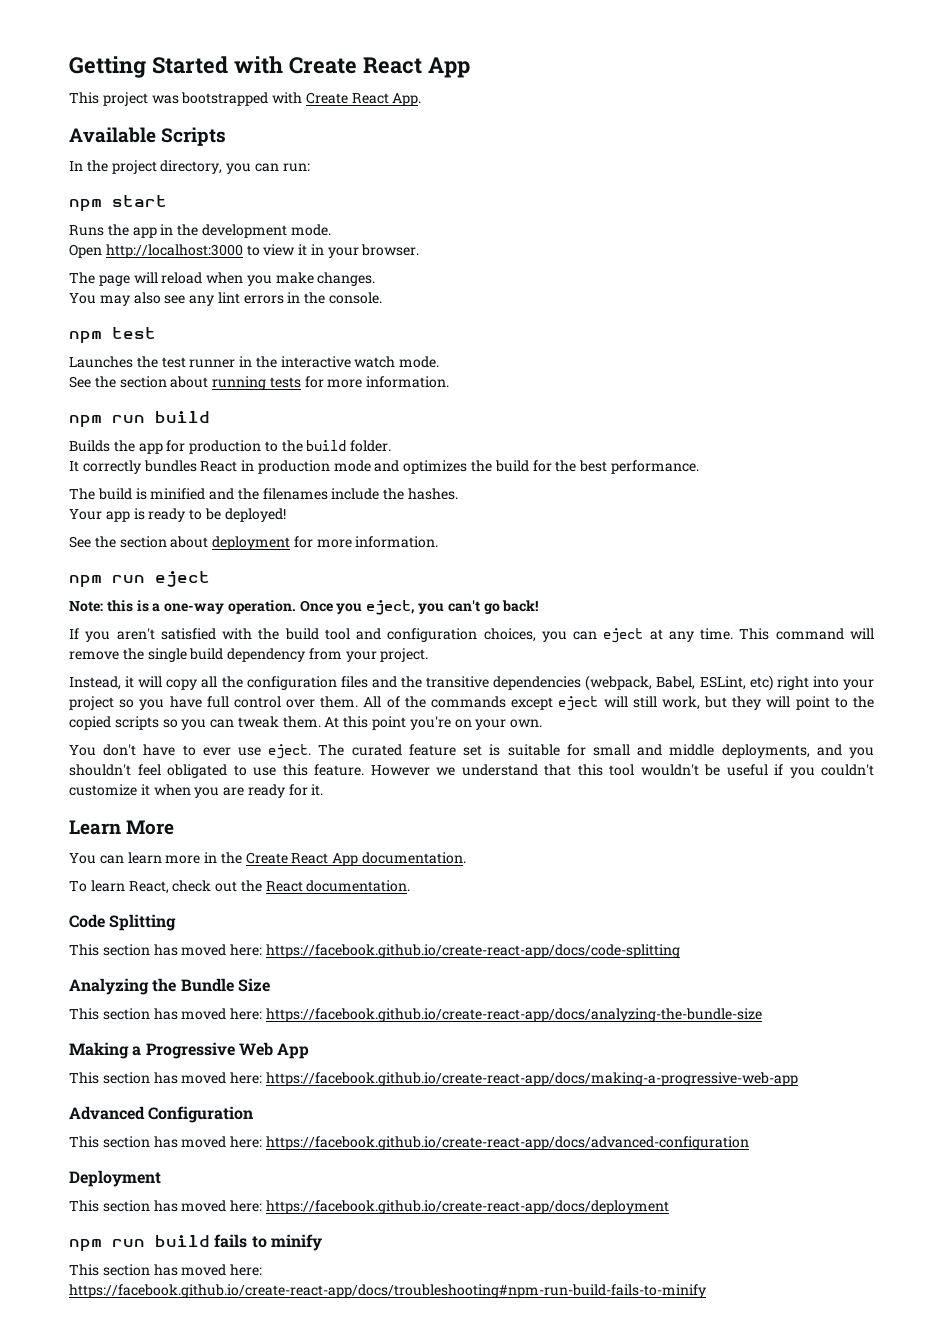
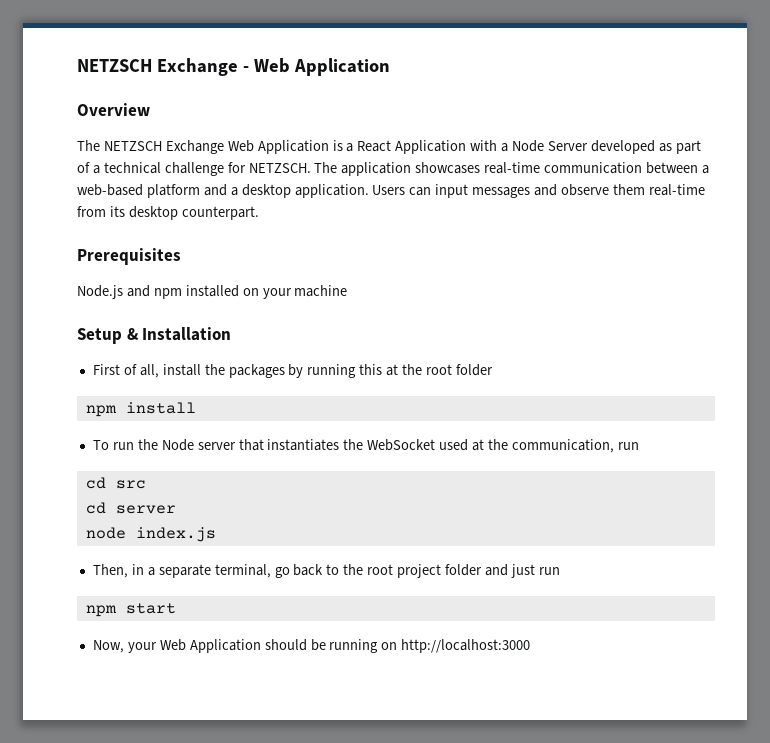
- Getting Started with Create React App
- This project was bootstrapped with Create React App.
- Available Scripts
- In the project directory, you can run:
+ NETZSCH Exchange - Web Application
+ Overview
+ The NETZSCH Exchange Web Application is a React Application with a Node Server developed as part of a technical challenge for NETZSCH. The application showcases real-time communication between a web-based platform and a desktop application. Users can input messages and observe them real-time from its desktop counterpart.
+ Prerequisites
+ Node.js and npm installed on your machine
+ Setup & Installation
+ First of all, install the packages by running this at the root folder
+ npm install
+ To run the Node server that instantiates the WebSocket used at the communication, run
+ cd src
+ cd server
+ node index.js
+ Then, in a separate terminal, go back to the root project folder and just run
  npm start
- Runs the app in the development mode.
- Open http://localhost:3000 to view it in your browser.
- The page will reload when you make changes.
- You may also see any lint errors in the console.
- npm test
- Launches the test runner in the interactive watch mode.
- See the section about running tests for more information.
- npm run build
- Builds the app for production to the build folder.
- It correctly bundles React in production mode and optimizes the build for the best performance.
- The build is minified and the filenames include the hashes.
- Your app is ready to be deployed!
- See the section about deployment for more information.
- npm run eject
- Note: this is a one-way operation. Once you eject, you can't go back!
- If you aren't satisfied with the build tool and configuration choices, you can eject at any time. This command will remove the single build dependency from your project.
- Instead, it will copy all the configuration files and the transitive dependencies (webpack, Babel, ESLint, etc) right into your project so you have full control over them. All of the commands except eject will still work, but they will point to the copied scripts so you can tweak them. At this point you're on your own.
- You don't have to ever use eject. The curated feature set is suitable for small and middle deployments, and you shouldn't feel obligated to use this feature. However we understand that this tool wouldn't be useful if you couldn't customize it when you are ready for it.
- Learn More
- You can learn more in the Create React App documentation.
- To learn React, check out the React documentation.
- Code Splitting
- This section has moved here: https://facebook.github.io/create-react-app/docs/code-splitting
- Analyzing the Bundle Size
- This section has moved here: https://facebook.github.io/create-react-app/docs/analyzing-the-bundle-size
- Making a Progressive Web App
- This section has moved here: https://facebook.github.io/create-react-app/docs/making-a-progressive-web-app
- Advanced Configuration
- This section has moved here: https://facebook.github.io/create-react-app/docs/advanced-configuration
- Deployment
- This section has moved here: https://facebook.github.io/create-react-app/docs/deployment
- npm run build fails to minify
- This section has moved here: https://facebook.github.io/create-react-app/docs/troubleshooting#npm-run-build-fails-to-minify
+ Now, your Web Application should be running on http://localhost:3000

